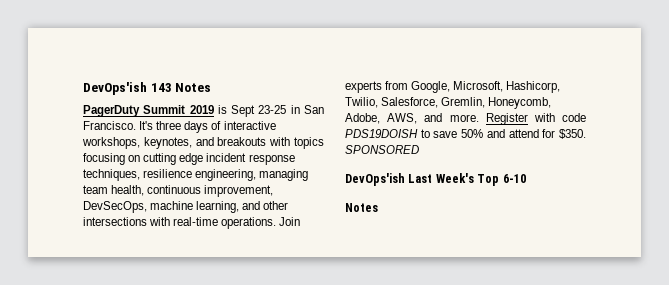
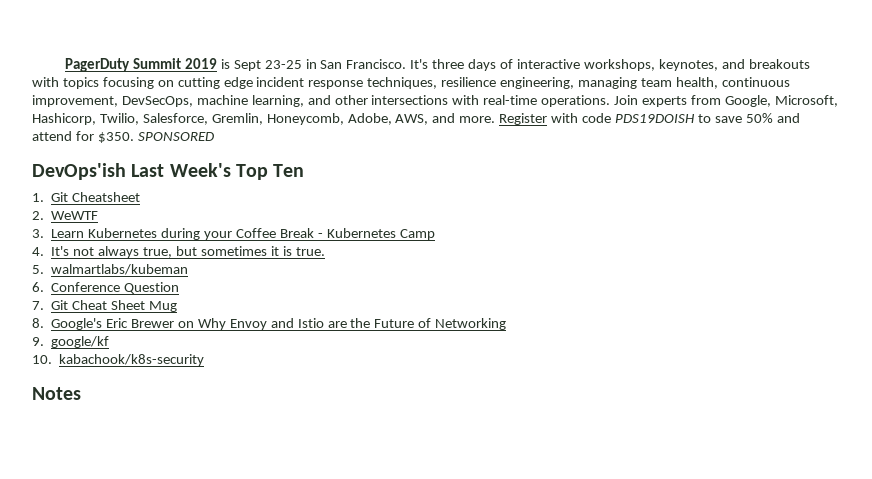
- DevOps'ish 143 Notes
- DevOps'ish Last Week's Top 6-10
+ DevOps'ish Last Week's Top Ten
+ 1. Git Cheatsheet
+ 2. WeWTF
+ 3. Learn Kubernetes during your Coffee Break - Kubernetes Camp
+ 4. It's not always true, but sometimes it is true.
+ 5. walmartlabs/kubeman
+ 6. Conference Question
+ 7. Git Cheat Sheet Mug
+ 8. Google's Eric Brewer on Why Envoy and Istio are the Future of Networking
+ 9. google/kf
+ 10. kabachook/k8s-security

